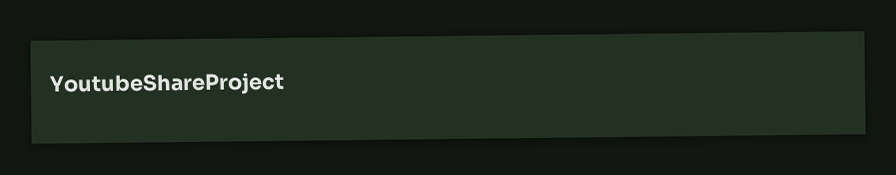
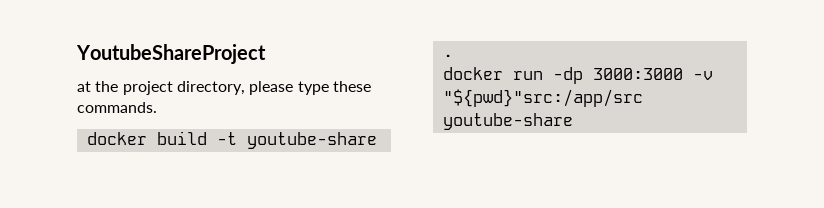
+ at the project directory, please type these commands.
+ docker build -t youtube-share .
+ docker run -dp 3000:3000 -v "${pwd}"src:/app/src youtube-share

